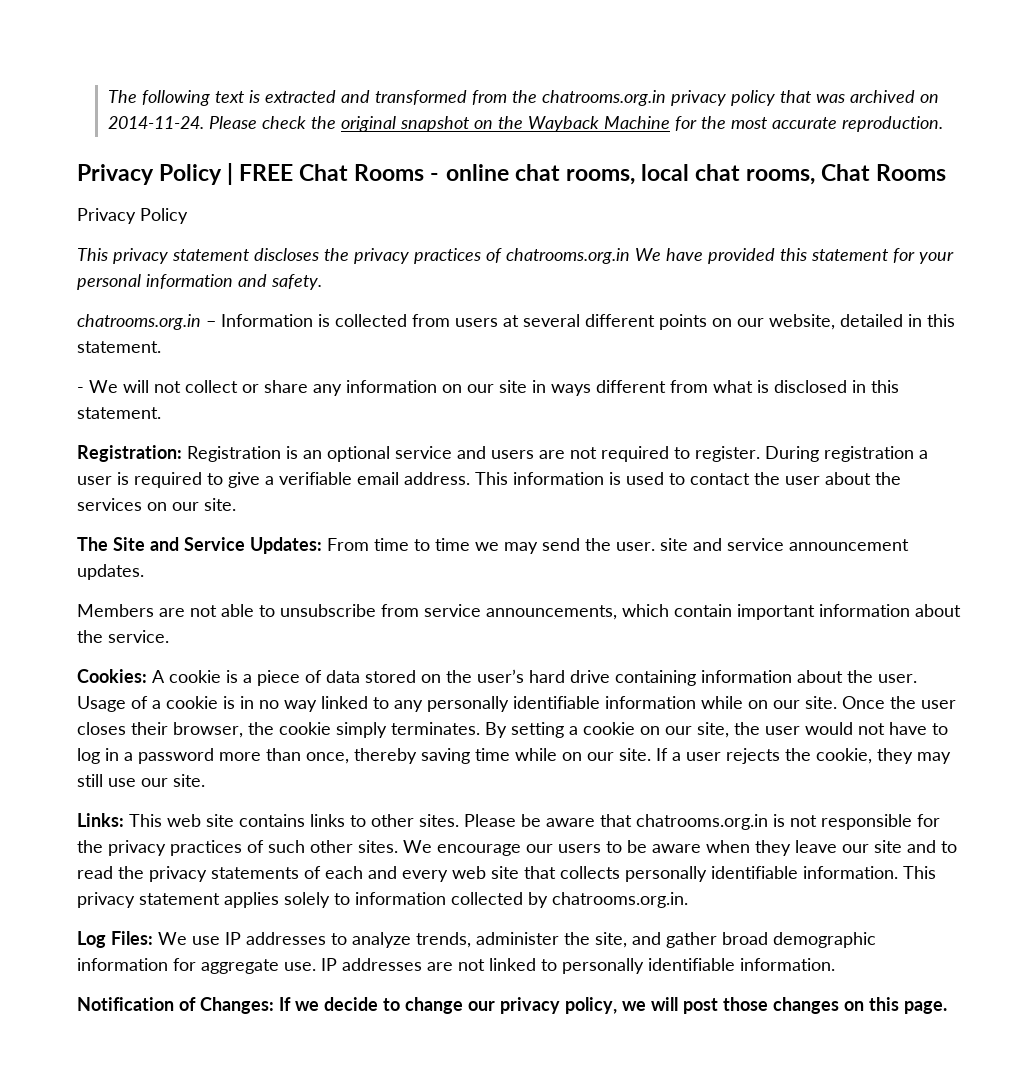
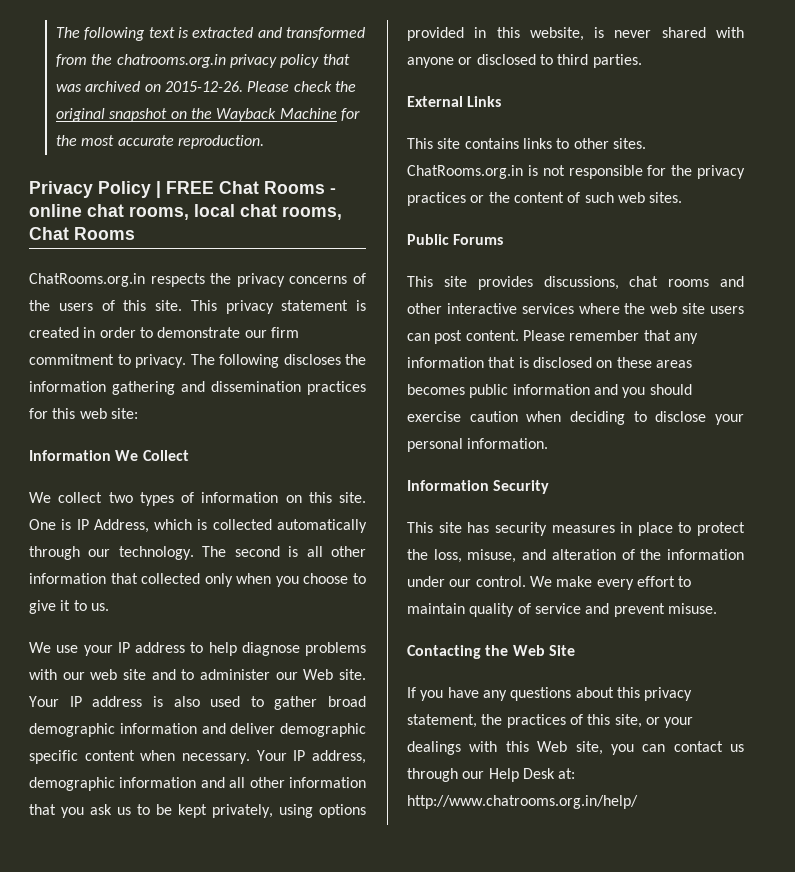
- The following text is extracted and transformed from the chatrooms.org.in privacy policy that was archived on 2014-11-24.
+ The following text is extracted and transformed from the chatrooms.org.in privacy policy that was archived on 2015-12-26.
  Privacy Policy | FREE Chat Rooms - online chat rooms, local chat rooms, Chat Rooms
- Privacy Policy
- This privacy statement discloses the privacy practices of chatrooms.org.in We have provided this statement for your personal information and safety.
- chatrooms.org.in – Information is collected from users at several different points on our website, detailed in this statement.
- - We will not collect or share any information on our site in ways different from what is disclosed in this statement.
- Registration: Registration is an optional service and users are not required to register. During registration a user is required to give a verifiable email address. This information is used to contact the user about the services on our site.
- The Site and Service Updates: From time to time we may send the user. site and service announcement updates.
- Members are not able to unsubscribe from service announcements, which contain important information about the service.
- Cookies: A cookie is a piece of data stored on the user’s hard drive containing information about the user. Usage of a cookie is in no way linked to any personally identifiable information while on our site. Once the user closes their browser, the cookie simply terminates. By setting a cookie on our site, the user would not have to log in a password more than once, thereby saving time while on our site. If a user rejects the cookie, they may still use our site.
- Links: This web site contains links to other sites.
+ ChatRooms.org.in respects the privacy concerns of the users of this site. This privacy statement is created in order to demonstrate our firm commitment to privacy. The following discloses the information gathering and dissemination practices for this web site:
+ Information We Collect
+ We collect two types of information on this site. One is IP Address, which is collected automatically through our technology. The second is all other information that collected only when you choose to give it to us.
+ We use your IP address to help diagnose problems with our web site and to administer our Web site. Your IP address is also used to gather broad demographic information and deliver demographic specific content when necessary. Your IP address, demographic information and all other information that you ask us to be kept privately, using options provided in this website, is never shared with anyone or disclosed to third parties.
+ External Links
+ This site contains links to other sites.
- Please be aware that chatrooms.org.in is not responsible for the privacy practices of such other sites. We encourage our users to be aware when they leave our site and to read the privacy statements of each and every web site that collects personally identifiable information. This privacy statement applies solely to information collected by chatrooms.org.in.
- Log Files: We use IP addresses to analyze trends, administer the site, and gather broad demographic information for aggregate use. IP addresses are not linked to personally identifiable information.
- Notification of Changes: If we decide to change our privacy policy, we will post those changes on this page.
+ ChatRooms.org.in is not responsible for the privacy practices or the content of such web sites.
+ Public Forums
+ This site provides discussions, chat rooms and other interactive services where the web site users can post content. Please remember that any information that is disclosed on these areas becomes public information and you should exercise caution when deciding to disclose your personal information.
+ Information Security
+ This site has security measures in place to protect the loss, misuse, and alteration of the information under our control. We make every effort to maintain quality of service and prevent misuse.
+ Contacting the Web Site
+ If you have any questions about this privacy statement, the practices of this site, or your dealings with this Web site, you can contact us through our Help Desk at: http://www.chatrooms.org.in/help/

